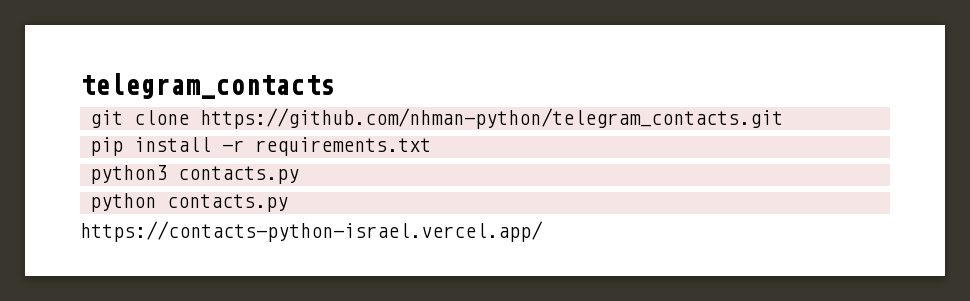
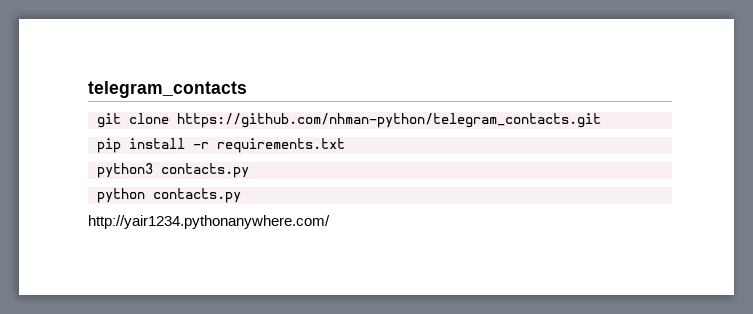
- https://contacts-python-israel.vercel.app/
+ http://yair1234.pythonanywhere.com/

